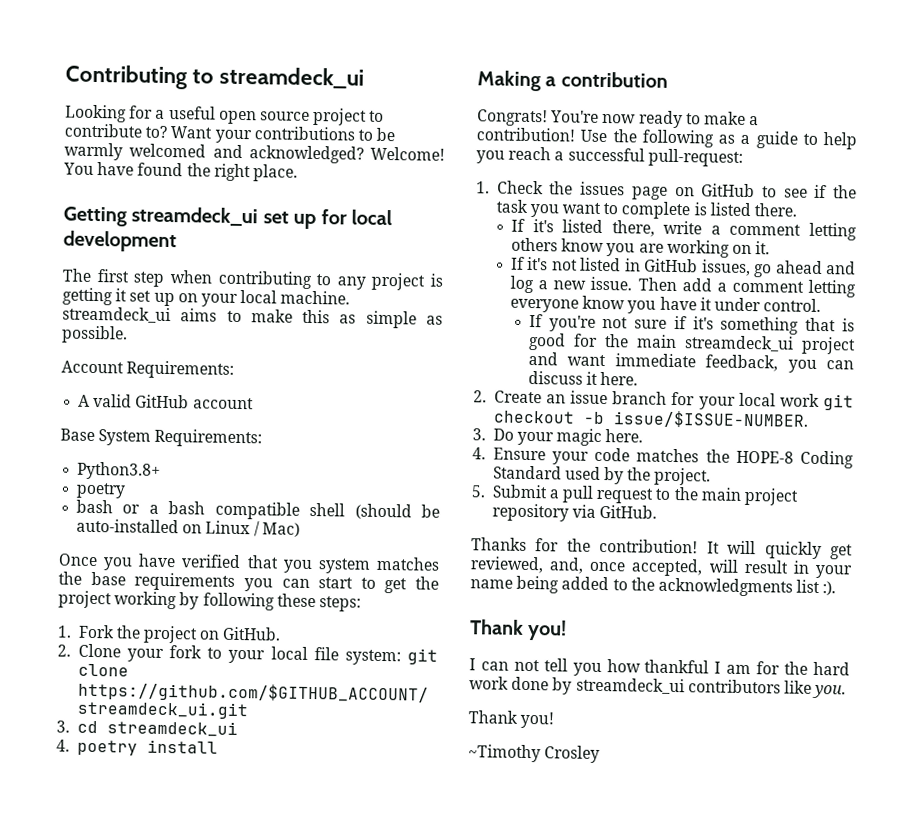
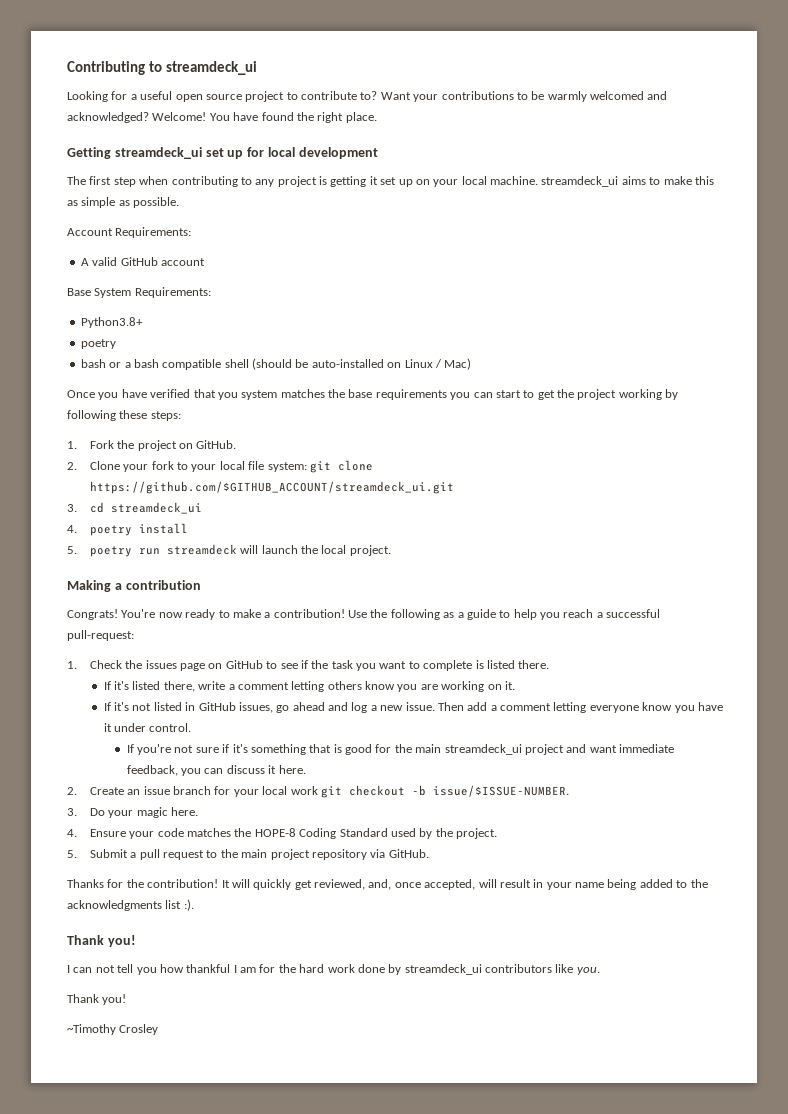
+ 5. poetry run streamdeck will launch the local project.

